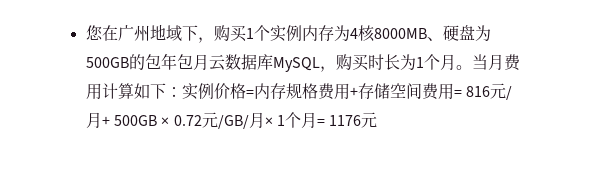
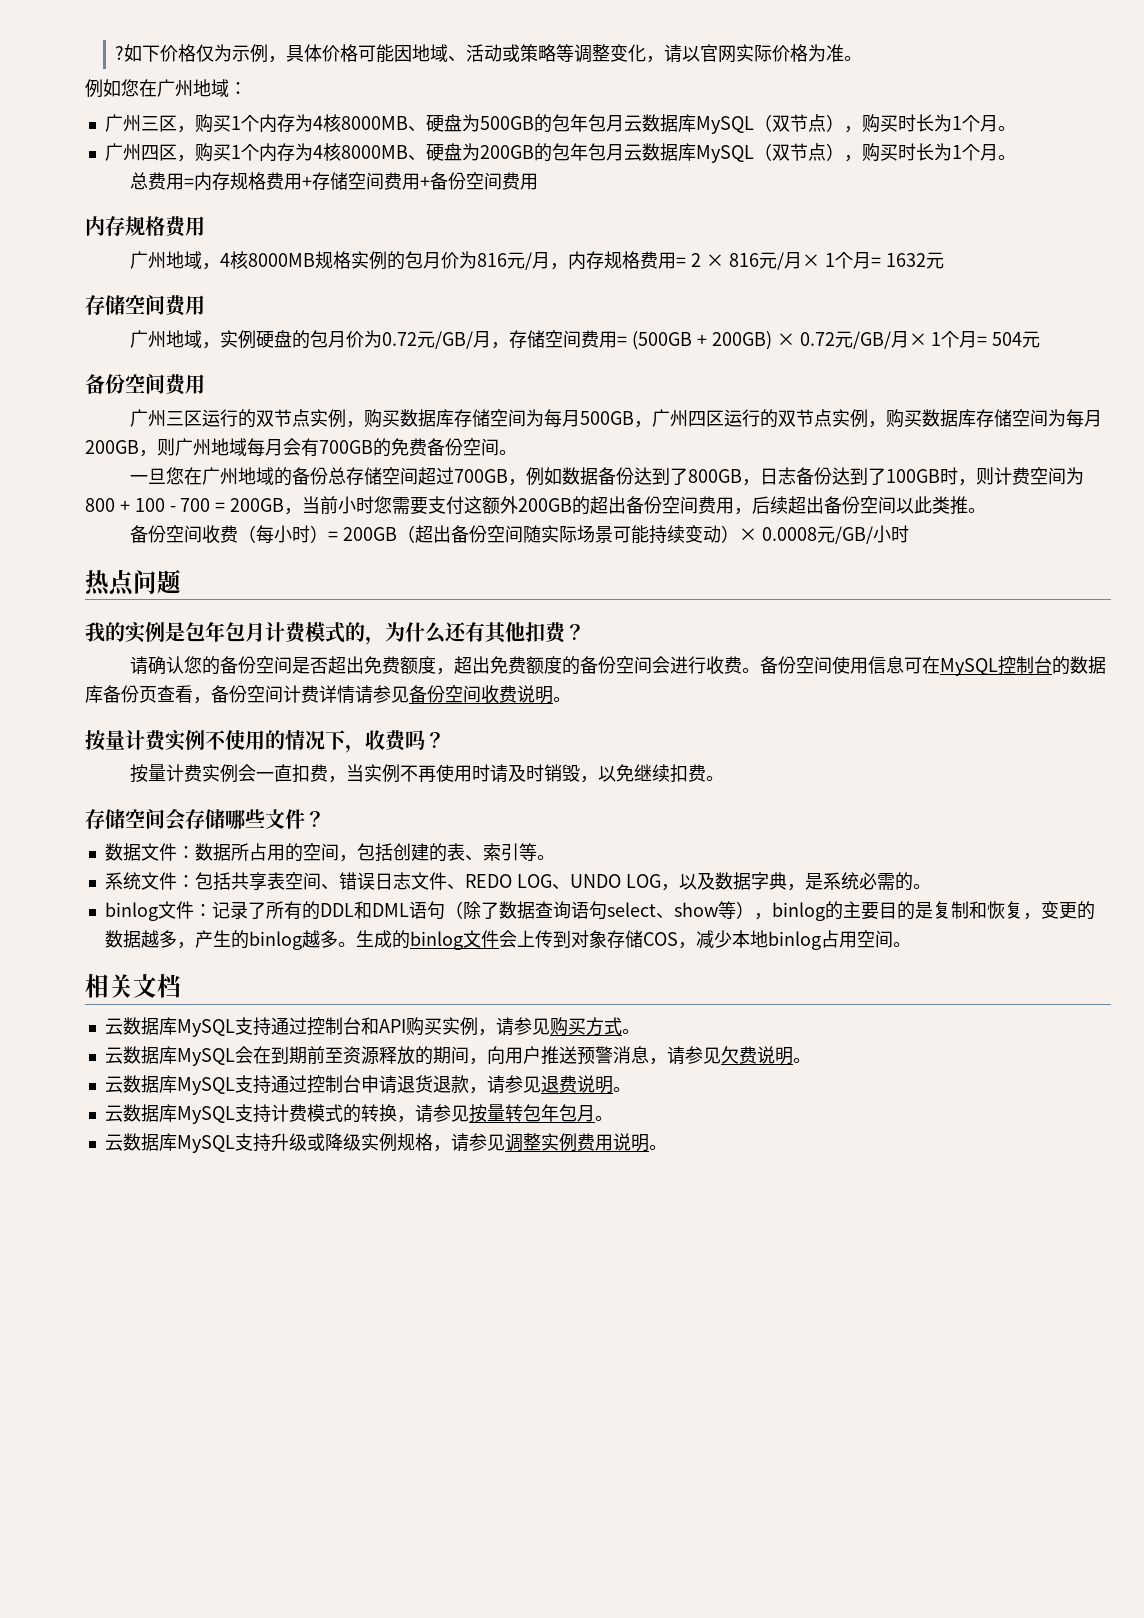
- 您在广州地域下，购买1个实例内存为4核8000MB、硬盘为500GB的包年包月云数据库MySQL，购买时长为1个月。当月费用计算如下：实例价格=内存规格费用+存储空间费用= 816元/月+ 500GB × 0.72元/GB/月× 1个月= 1176元
+ ?如下价格仅为示例，具体价格可能因地域、活动或策略等调整变化，请以官网实际价格为准。
+ 例如您在广州地域：
+ 广州三区，购买1个内存为4核8000MB、硬盘为500GB的包年包月云数据库MySQL（双节点），购买时长为1个月。
+ 广州四区，购买1个内存为4核8000MB、硬盘为200GB的包年包月云数据库MySQL（双节点），购买时长为1个月。
+ 总费用=内存规格费用+存储空间费用+备份空间费用
+ 内存规格费用
+ 广州地域，4核8000MB规格实例的包月价为816元/月，内存规格费用= 2 × 816元/月× 1个月= 1632元
+ 存储空间费用
+ 广州地域，实例硬盘的包月价为0.72元/GB/月，存储空间费用= (500GB + 200GB) × 0.72元/GB/月× 1个月= 504元
+ 备份空间费用
+ 广州三区运行的双节点实例，购买数据库存储空间为每月500GB，广州四区运行的双节点实例，购买数据库存储空间为每月200GB，则广州地域每月会有700GB的免费备份空间。
+ 一旦您在广州地域的备份总存储空间超过700GB，例如数据备份达到了800GB，日志备份达到了100GB时，则计费空间为800 + 100 - 700 = 200GB，当前小时您需要支付这额外200GB的超出备份空间费用，后续超出备份空间以此类推。
+ 备份空间收费（每小时）= 200GB（超出备份空间随实际场景可能持续变动）× 0.0008元/GB/小时
+ 热点问题
+ 我的实例是包年包月计费模式的，为什么还有其他扣费？
+ 请确认您的备份空间是否超出免费额度，超出免费额度的备份空间会进行收费。备份空间使用信息可在MySQL控制台的数据库备份页查看，备份空间计费详情请参见备份空间收费说明。
+ 按量计费实例不使用的情况下，收费吗？
+ 按量计费实例会一直扣费，当实例不再使用时请及时销毁，以免继续扣费。
+ 存储空间会存储哪些文件？
+ 数据文件：数据所占用的空间，包括创建的表、索引等。
+ 系统文件：包括共享表空间、错误日志文件、REDO LOG、UNDO LOG，以及数据字典，是系统必需的。
+ binlog文件：记录了所有的DDL和DML语句（除了数据查询语句select、show等），binlog的主要目的是复制和恢复，变更的数据越多，产生的binlog越多。生成的binlog文件会上传到对象存储COS，减少本地binlog占用空间。
+ 相关文档
+ 云数据库MySQL支持通过控制台和API购买实例，请参见购买方式。
+ 云数据库MySQL会在到期前至资源释放的期间，向用户推送预警消息，请参见欠费说明。
+ 云数据库MySQL支持通过控制台申请退货退款，请参见退费说明。
+ 云数据库MySQL支持计费模式的转换，请参见按量转包年包月。
+ 云数据库MySQL支持升级或降级实例规格，请参见调整实例费用说明。

